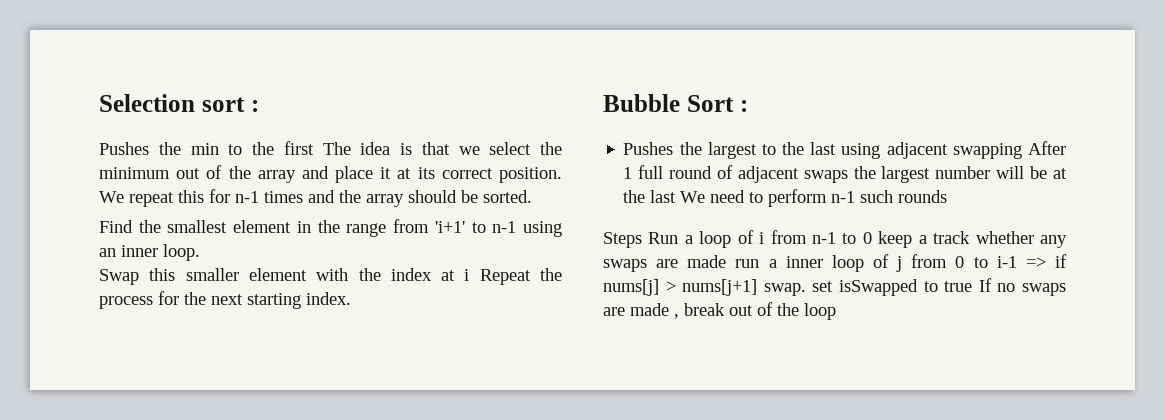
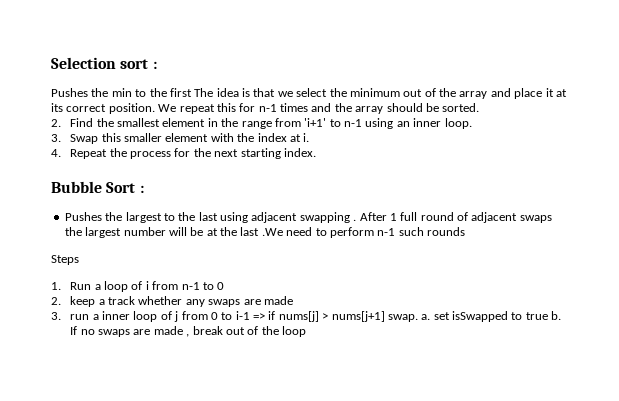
- Find the smallest element in the range from 'i+1' to n-1 using an inner loop.
+ 2. Find the smallest element in the range from 'i+1' to n-1 using an inner loop.
- Swap this smaller element with the index at i Repeat the process for the next starting index.
+ 3. Swap this smaller element with the index at i.
+ 4. Repeat the process for the next starting index.
- Pushes the largest to the last using adjacent swapping After 1 full round of adjacent swaps the largest number will be at the last We need to perform n-1 such rounds
+ Pushes the largest to the last using adjacent swapping . After 1 full round of adjacent swaps the largest number will be at the last .We need to perform n-1 such rounds
- Steps Run a loop of i from n-1 to 0 keep a track whether any swaps are made run a inner loop of j from 0 to i-1 => if nums[j] > nums[j+1] swap. set isSwapped to true If no swaps are made , break out of the loop
+ Steps
+ 1. Run a loop of i from n-1 to 0
+ 2. keep a track whether any swaps are made
+ 3. run a inner loop of j from 0 to i-1 => if nums[j] > nums[j+1] swap. a. set isSwapped to true b. If no swaps are made , break out of the loop

